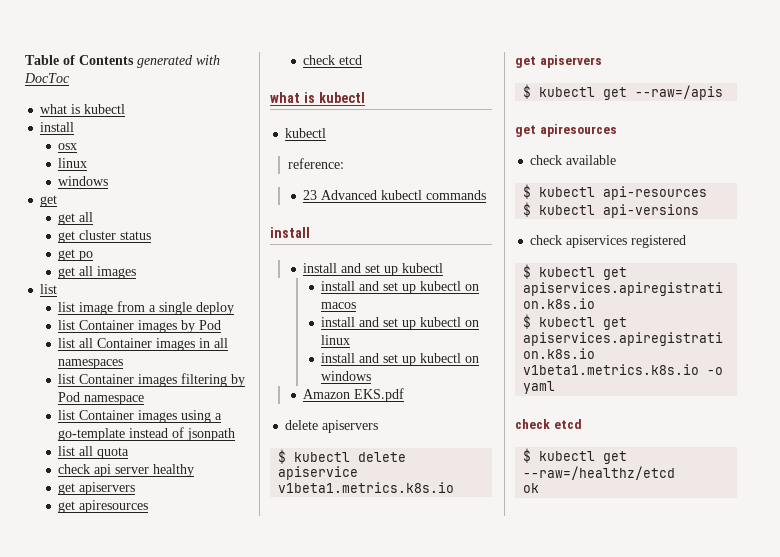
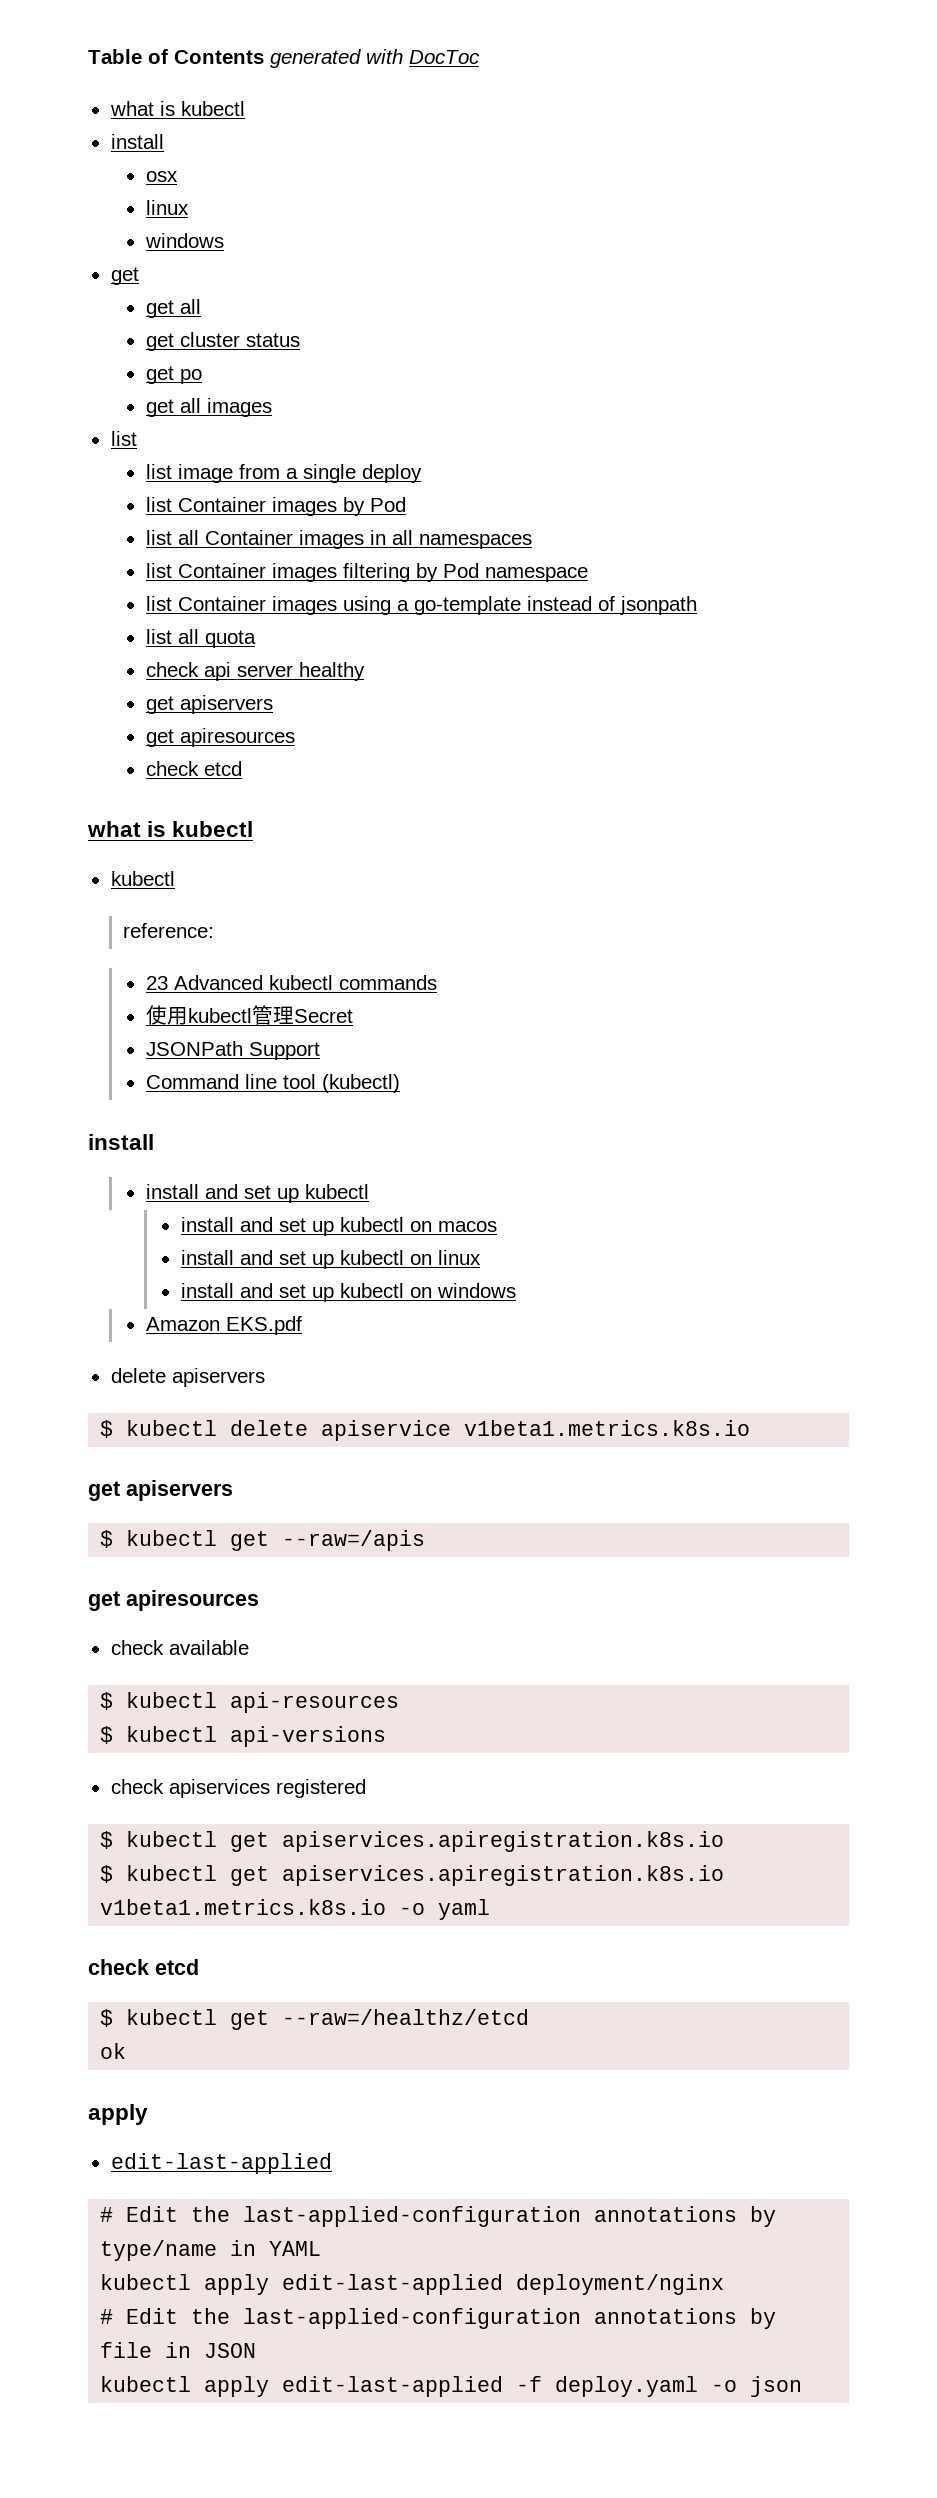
+ 使用kubectl管理Secret
+ JSONPath Support
+ Command line tool (kubectl)
  ok
+ apply
+ edit-last-applied
+ # Edit the last-applied-configuration annotations by type/name in YAML
+ kubectl apply edit-last-applied deployment/nginx
+ # Edit the last-applied-configuration annotations by file in JSON
+ kubectl apply edit-last-applied -f deploy.yaml -o json

